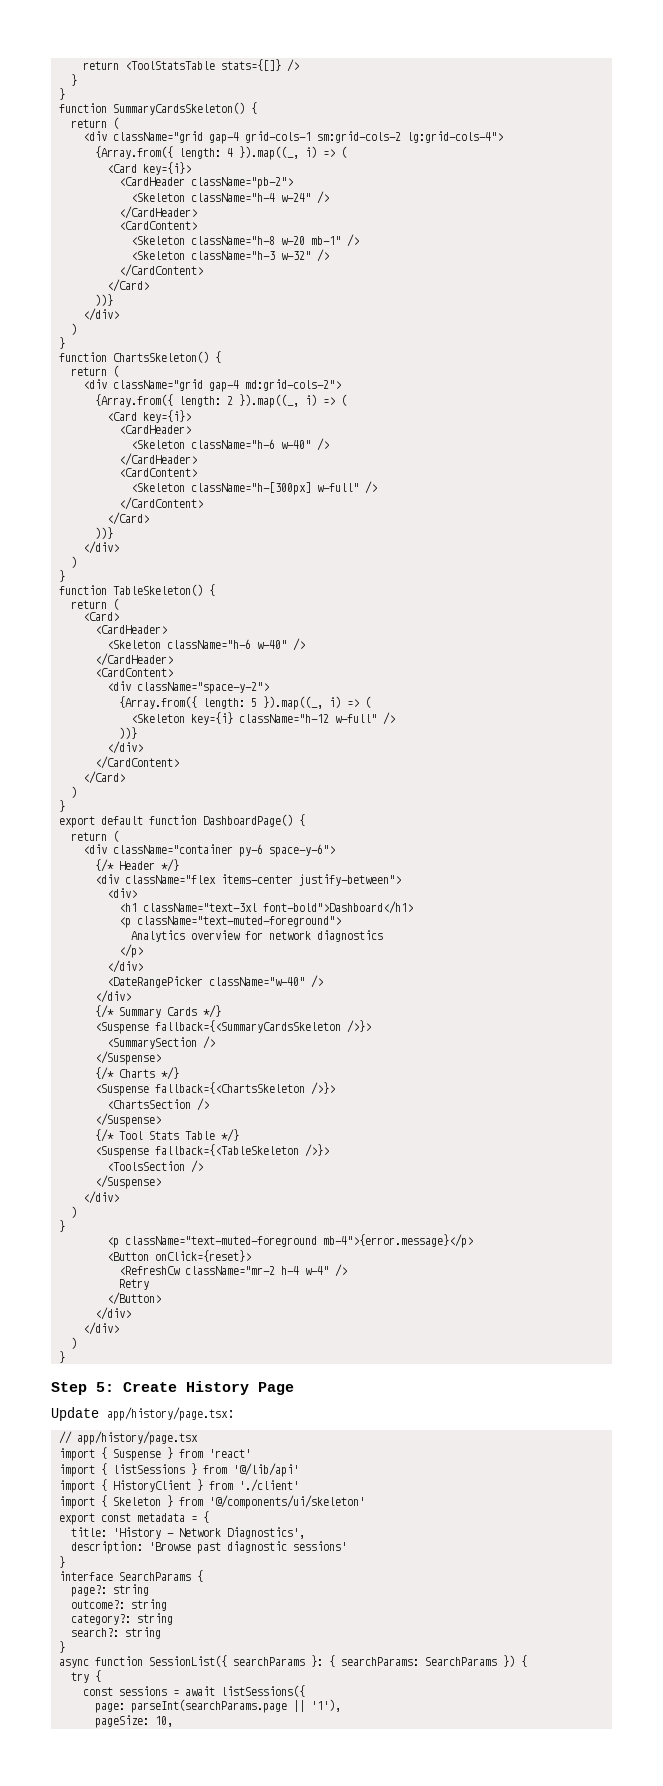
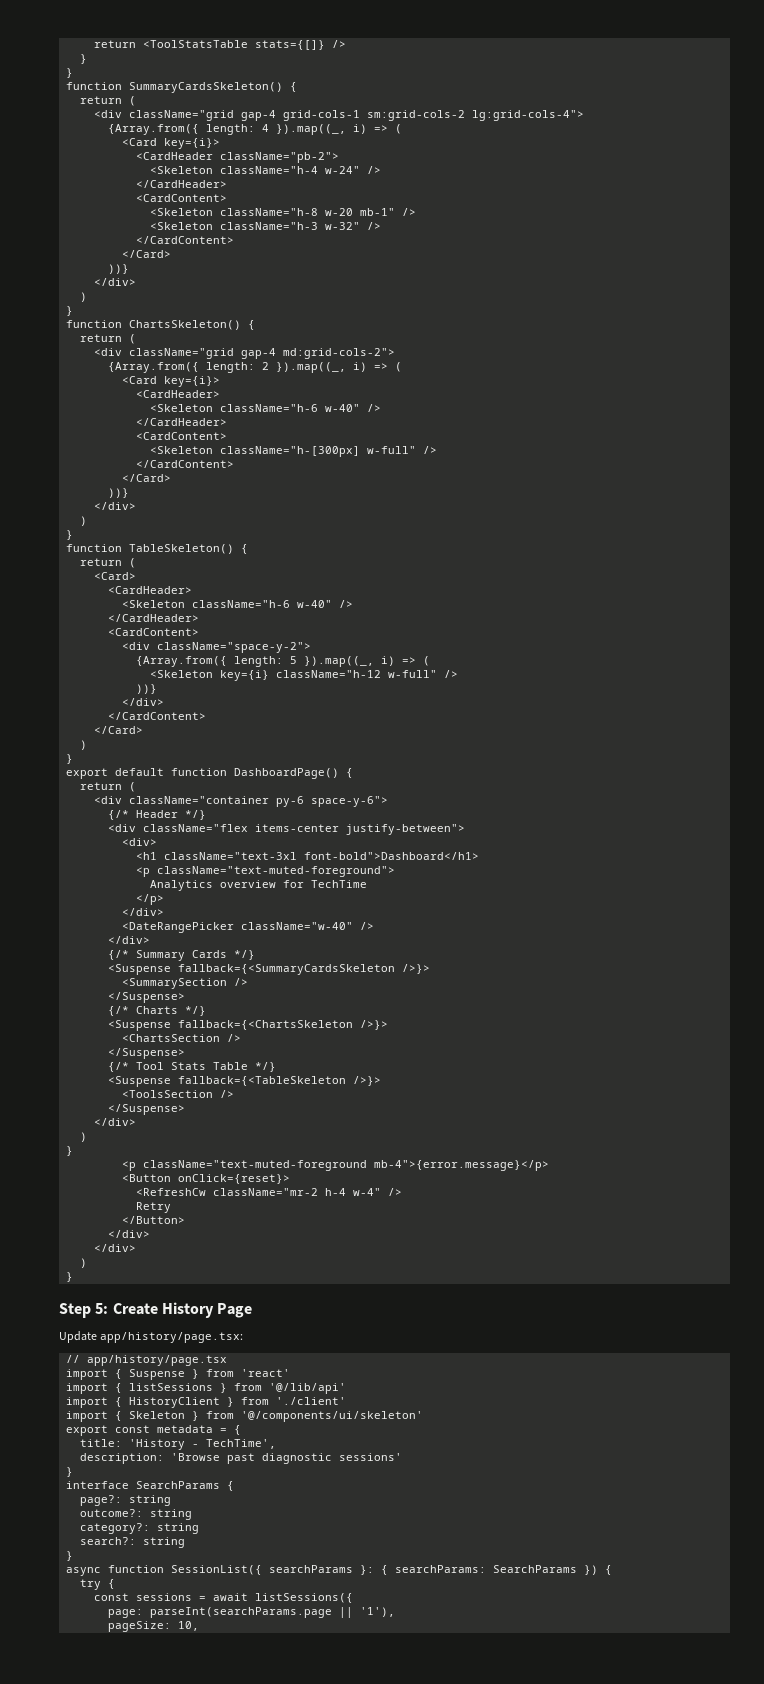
- Analytics overview for network diagnostics
+ Analytics overview for TechTime
- title: 'History - Network Diagnostics',
+ title: 'History - TechTime',

